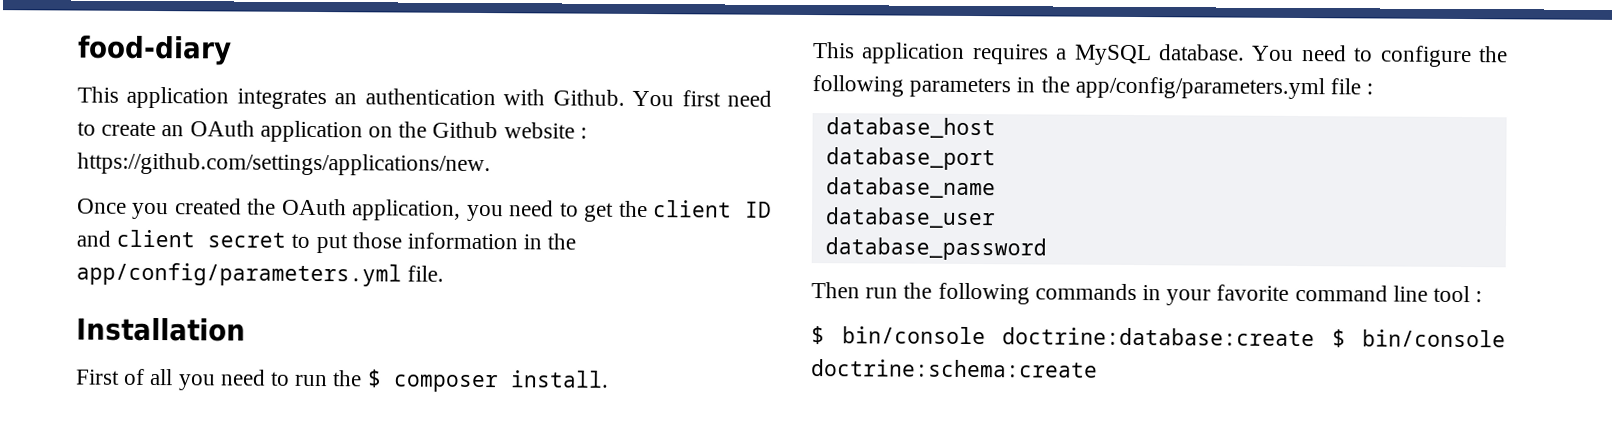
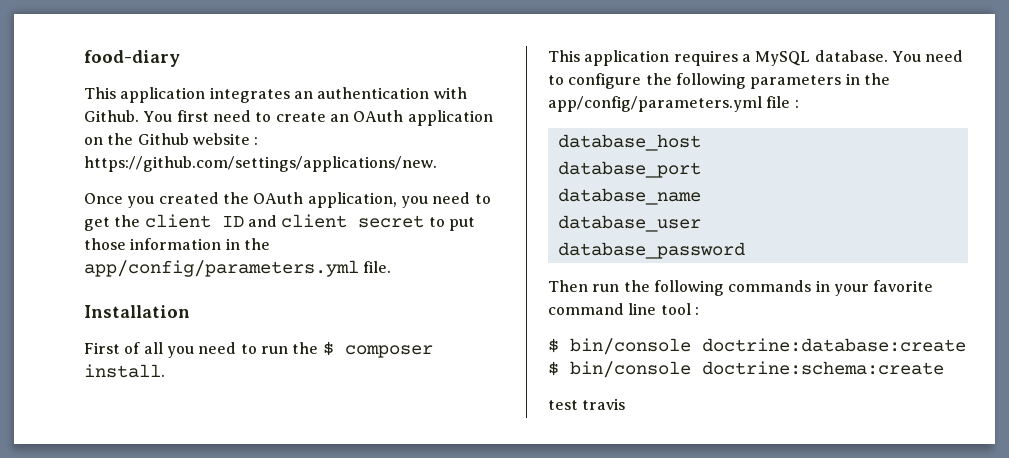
+ test travis

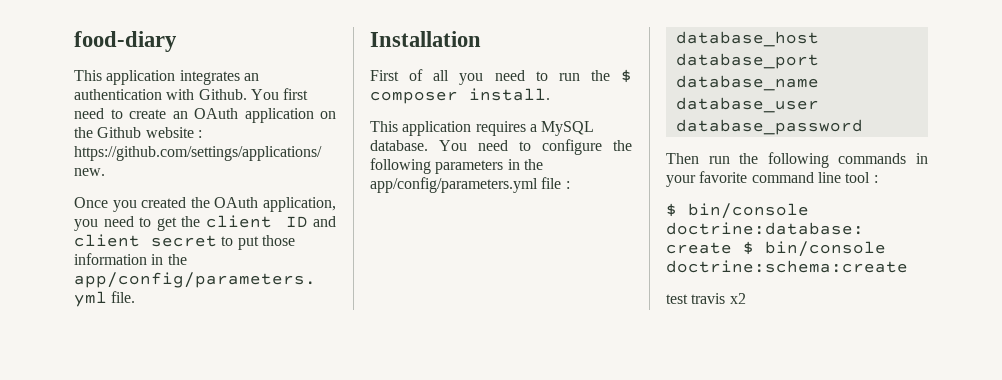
- test travis
+ test travis x2

